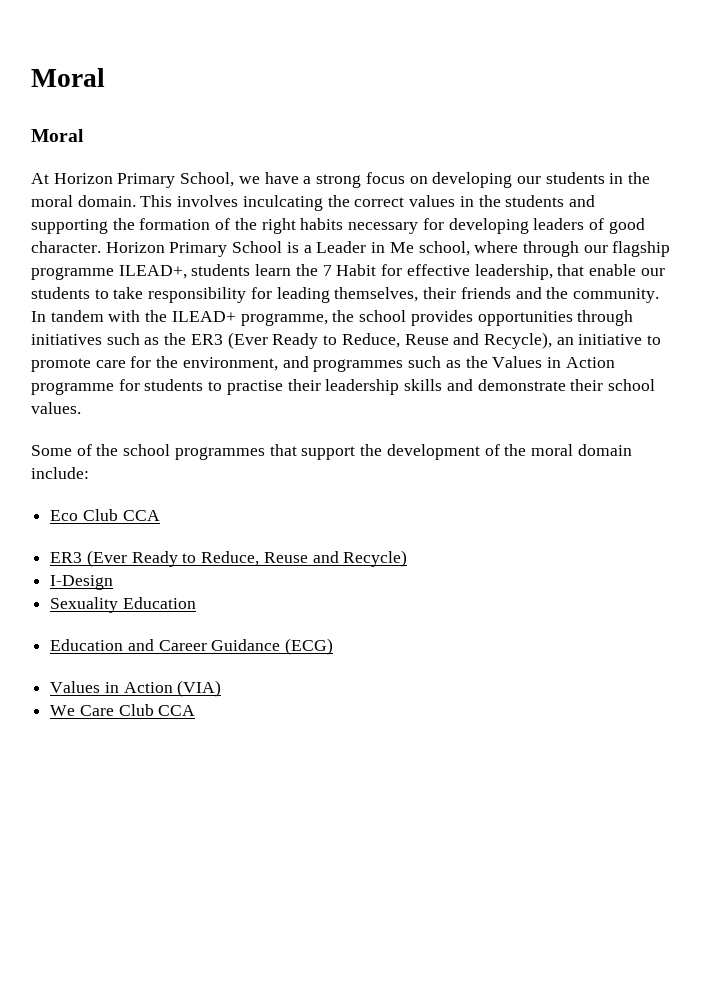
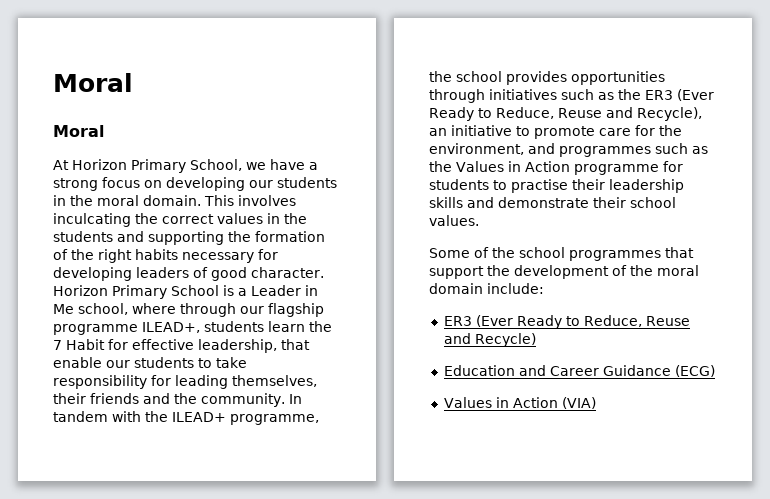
- Eco Club CCA
- I-Design
- Sexuality Education
- We Care Club CCA

